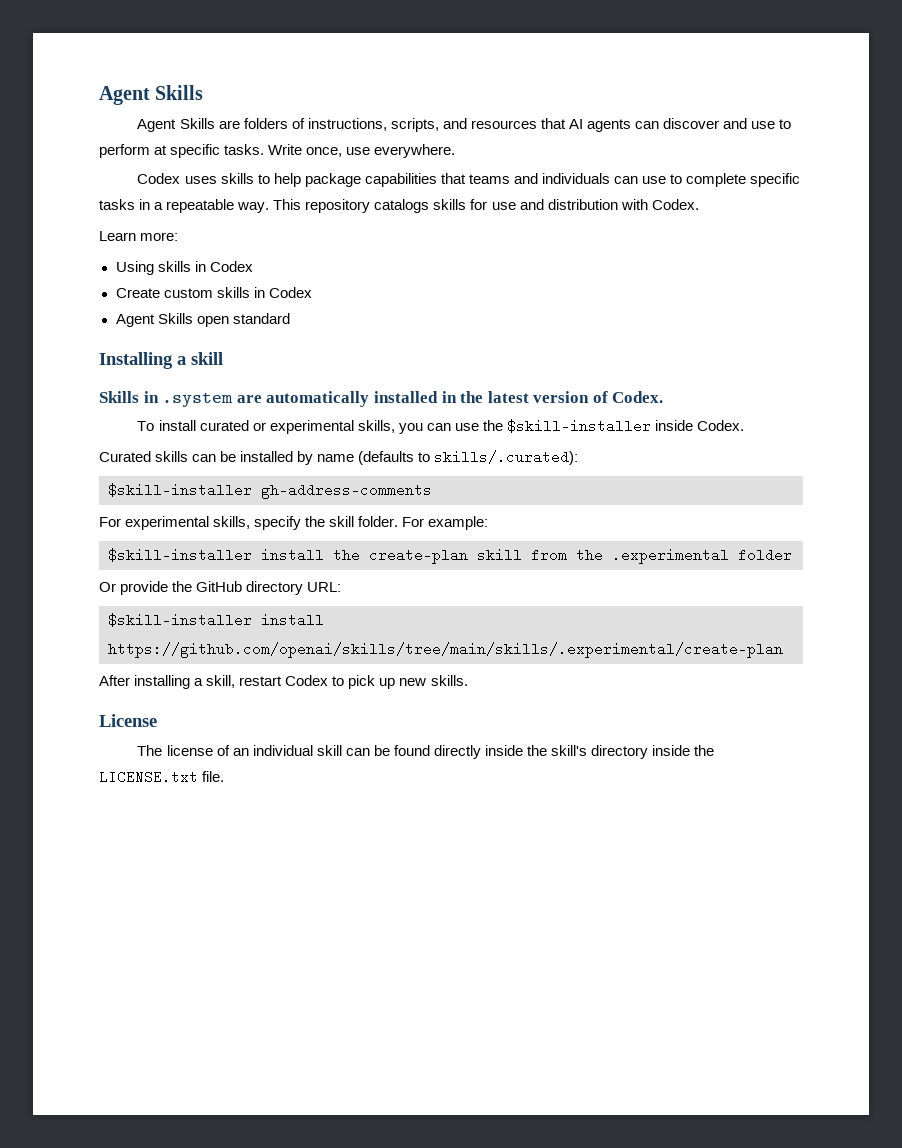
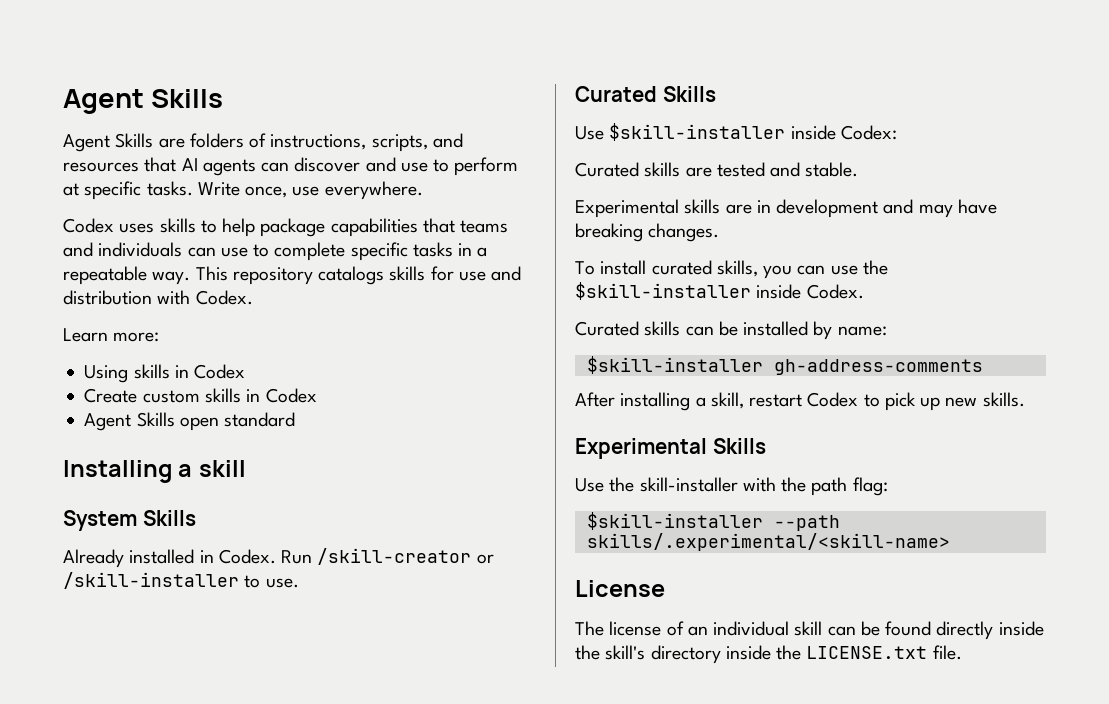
- Skills in .system are automatically installed in the latest version of Codex.
+ System Skills
+ Already installed in Codex. Run /skill-creator or /skill-installer to use.
+ Curated Skills
+ Use $skill-installer inside Codex:
+ Curated skills are tested and stable.
+ Experimental skills are in development and may have breaking changes.
- To install curated or experimental skills, you can use the $skill-installer inside Codex.
+ To install curated skills, you can use the $skill-installer inside Codex.
- Curated skills can be installed by name (defaults to skills/.curated):
+ Curated skills can be installed by name:
  $skill-installer gh-address-comments
- For experimental skills, specify the skill folder. For example:
- $skill-installer install the create-plan skill from the .experimental folder
- Or provide the GitHub directory URL:
- $skill-installer install https://github.com/openai/skills/tree/main/skills/.experimental/create-plan
+ Experimental Skills
+ Use the skill-installer with the path flag:
+ $skill-installer --path skills/.experimental/<skill-name>

